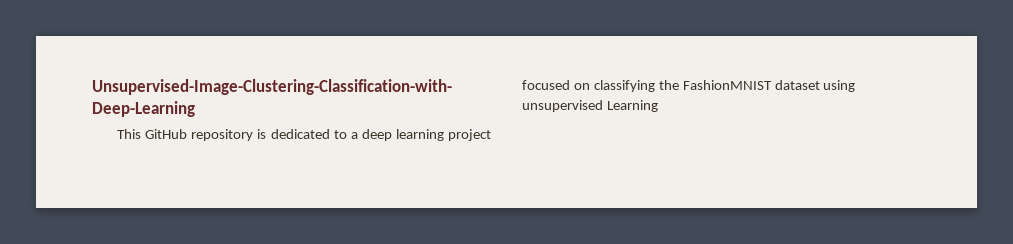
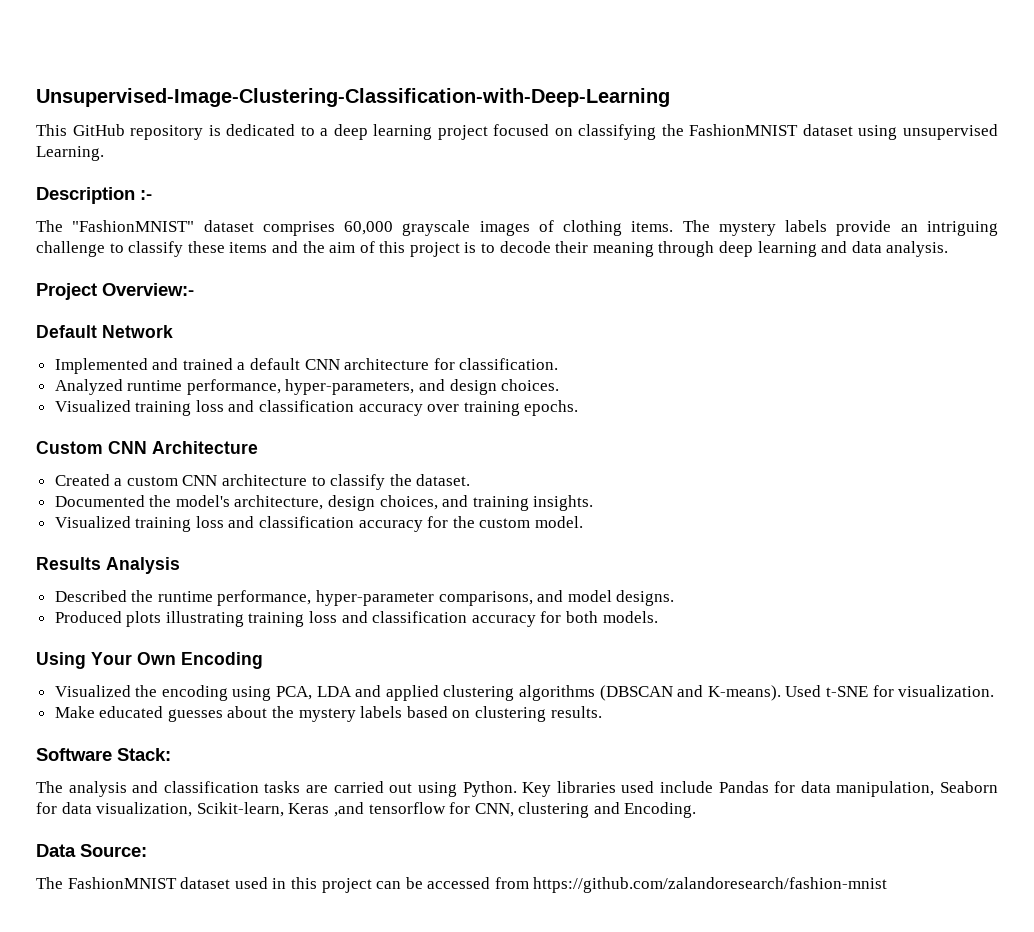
- This GitHub repository is dedicated to a deep learning project focused on classifying the FashionMNIST dataset using unsupervised Learning
+ This GitHub repository is dedicated to a deep learning project focused on classifying the FashionMNIST dataset using unsupervised Learning.
+ Description :-
+ The "FashionMNIST" dataset comprises 60,000 grayscale images of clothing items. The mystery labels provide an intriguing challenge to classify these items and the aim of this project is to decode their meaning through deep learning and data analysis.
+ Project Overview:-
+ Default Network
+ Implemented and trained a default CNN architecture for classification.
+ Analyzed runtime performance, hyper-parameters, and design choices.
+ Visualized training loss and classification accuracy over training epochs.
+ Custom CNN Architecture
+ Created a custom CNN architecture to classify the dataset.
+ Documented the model's architecture, design choices, and training insights.
+ Visualized training loss and classification accuracy for the custom model.
+ Results Analysis
+ Described the runtime performance, hyper-parameter comparisons, and model designs.
+ Produced plots illustrating training loss and classification accuracy for both models.
+ Using Your Own Encoding
+ Visualized the encoding using PCA, LDA and applied clustering algorithms (DBSCAN and K-means). Used t-SNE for visualization.
+ Make educated guesses about the mystery labels based on clustering results.
+ Software Stack:
+ The analysis and classification tasks are carried out using Python. Key libraries used include Pandas for data manipulation, Seaborn for data visualization, Scikit-learn, Keras ,and tensorflow for CNN, clustering and Encoding.
+ Data Source:
+ The FashionMNIST dataset used in this project can be accessed from https://github.com/zalandoresearch/fashion-mnist

